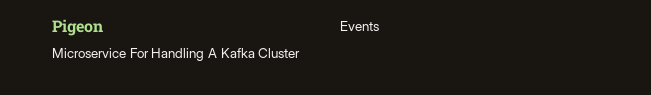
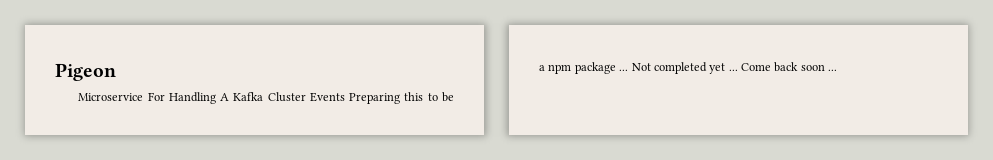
- Microservice For Handling A Kafka Cluster Events
+ Microservice For Handling A Kafka Cluster Events Preparing this to be a npm package ... Not completed yet ... Come back soon ...

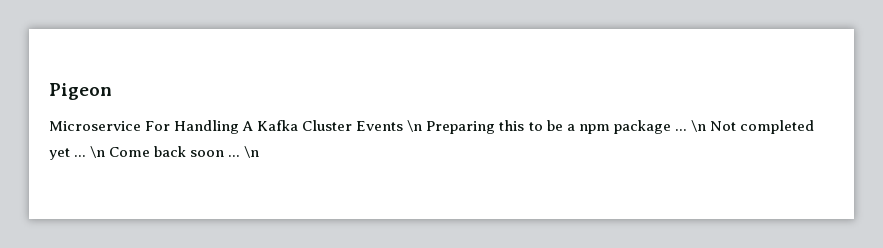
- Microservice For Handling A Kafka Cluster Events Preparing this to be a npm package ...
+ Microservice For Handling A Kafka Cluster Events \n Preparing this to be a npm package ...
- Not completed yet ...
+ \n Not completed yet ...
- Come back soon ...
+ \n Come back soon ... \n

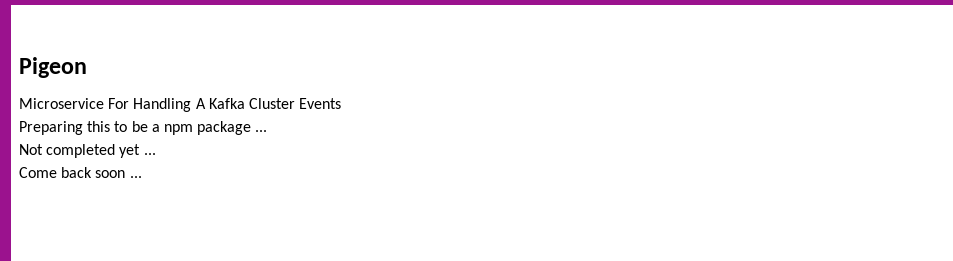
- Microservice For Handling A Kafka Cluster Events \n Preparing this to be a npm package ... \n Not completed yet ... \n Come back soon ... \n
+ Microservice For Handling A Kafka Cluster Events
+ Preparing this to be a npm package ...
+ Not completed yet ...
+ Come back soon ...

